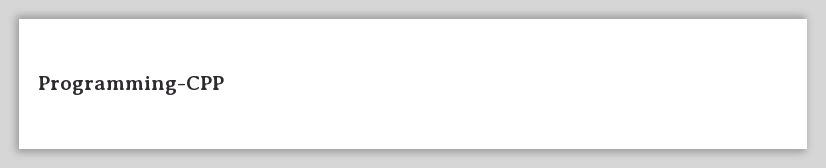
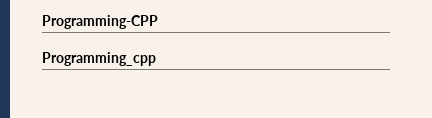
+ Programming_cpp

